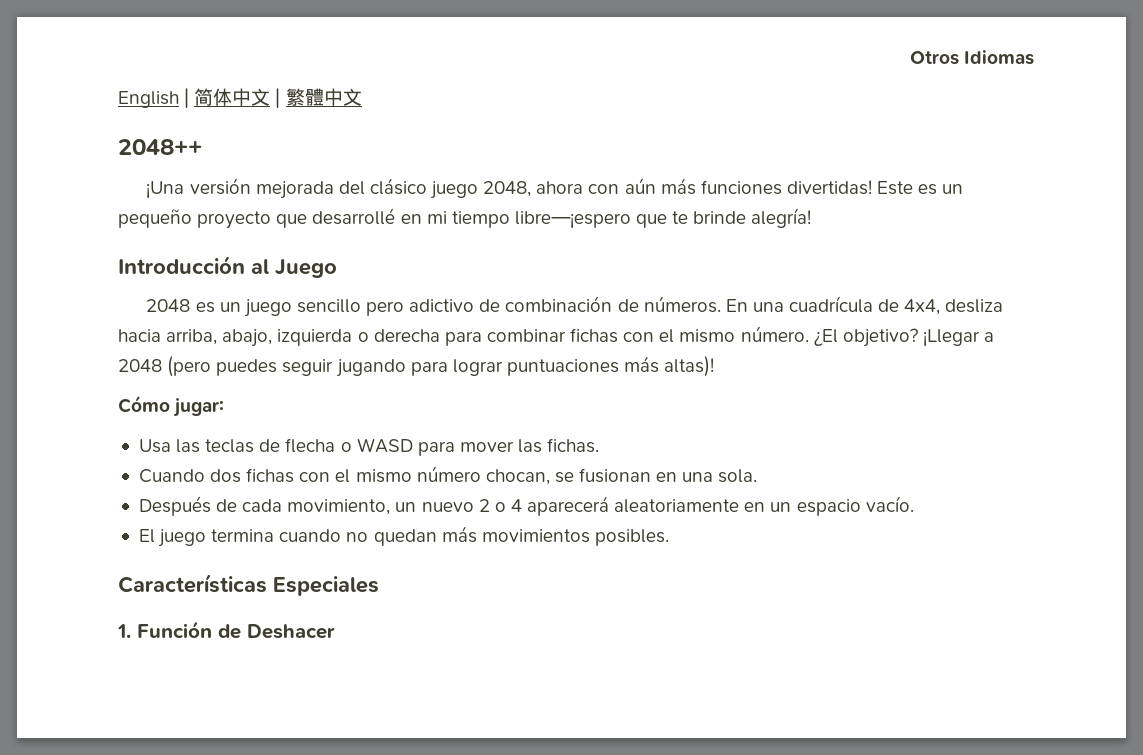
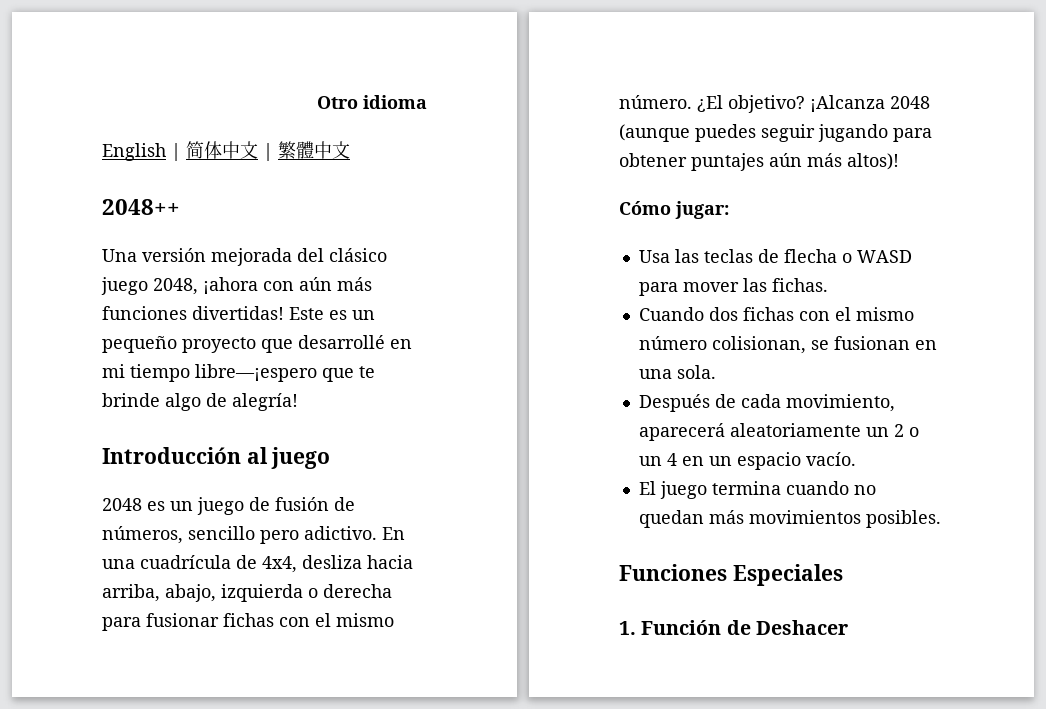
- Otros Idiomas
+ Otro idioma
- ¡Una versión mejorada del clásico juego 2048, ahora con aún más funciones divertidas!
+ Una versión mejorada del clásico juego 2048, ¡ahora con aún más funciones divertidas!
- Este es un pequeño proyecto que desarrollé en mi tiempo libre—¡espero que te brinde alegría!
+ Este es un pequeño proyecto que desarrollé en mi tiempo libre—¡espero que te brinde algo de alegría!
- Introducción al Juego
+ Introducción al juego
- 2048 es un juego sencillo pero adictivo de combinación de números.
+ 2048 es un juego de fusión de números, sencillo pero adictivo.
- En una cuadrícula de 4x4, desliza hacia arriba, abajo, izquierda o derecha para combinar fichas con el mismo número.
+ En una cuadrícula de 4x4, desliza hacia arriba, abajo, izquierda o derecha para fusionar fichas con el mismo número.
- ¡Llegar a 2048 (pero puedes seguir jugando para lograr puntuaciones más altas)!
+ ¡Alcanza 2048 (aunque puedes seguir jugando para obtener puntajes aún más altos)!
- Cuando dos fichas con el mismo número chocan, se fusionan en una sola.
+ Cuando dos fichas con el mismo número colisionan, se fusionan en una sola.
- Después de cada movimiento, un nuevo 2 o 4 aparecerá aleatoriamente en un espacio vacío.
+ Después de cada movimiento, aparecerá aleatoriamente un 2 o un 4 en un espacio vacío.
- Características Especiales
+ Funciones Especiales

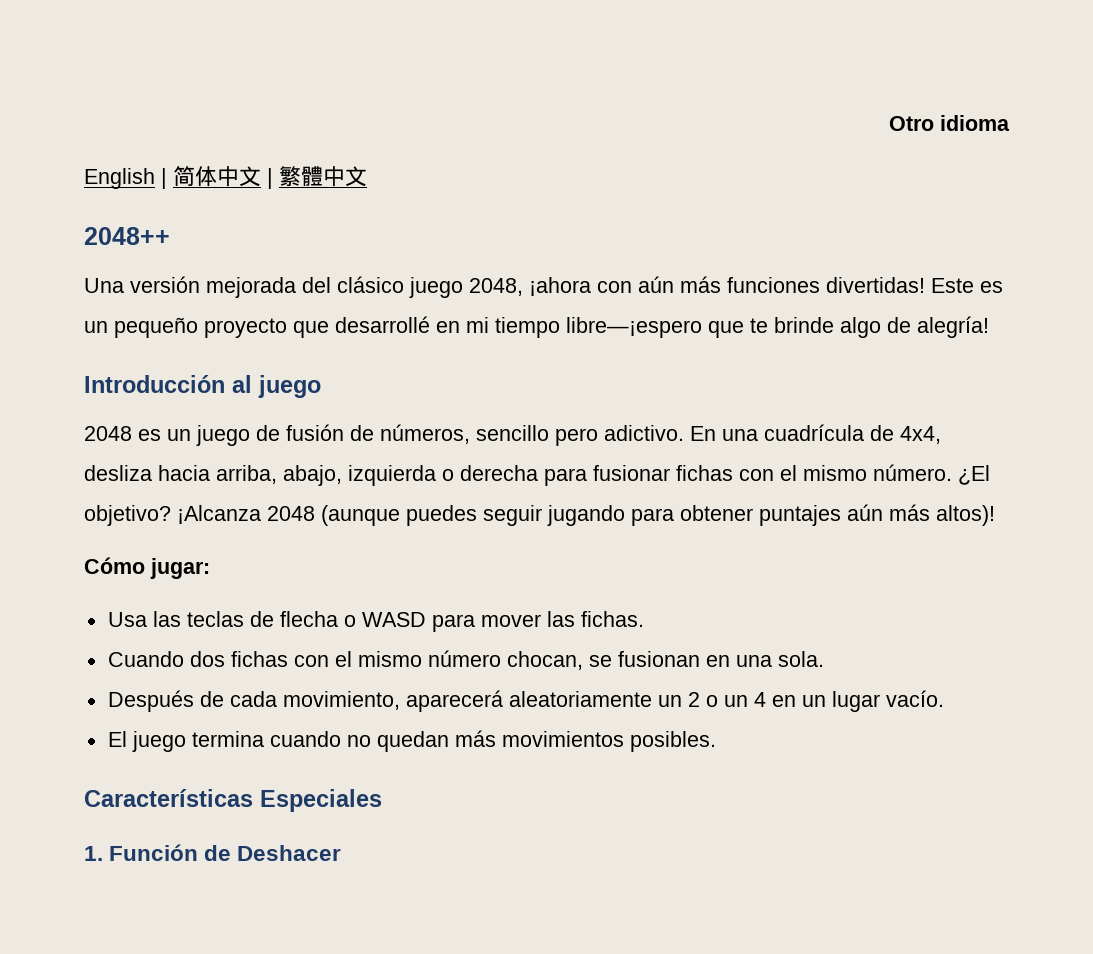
- Cuando dos fichas con el mismo número colisionan, se fusionan en una sola.
+ Cuando dos fichas con el mismo número chocan, se fusionan en una sola.
- Después de cada movimiento, aparecerá aleatoriamente un 2 o un 4 en un espacio vacío.
+ Después de cada movimiento, aparecerá aleatoriamente un 2 o un 4 en un lugar vacío.
- Funciones Especiales
+ Características Especiales

